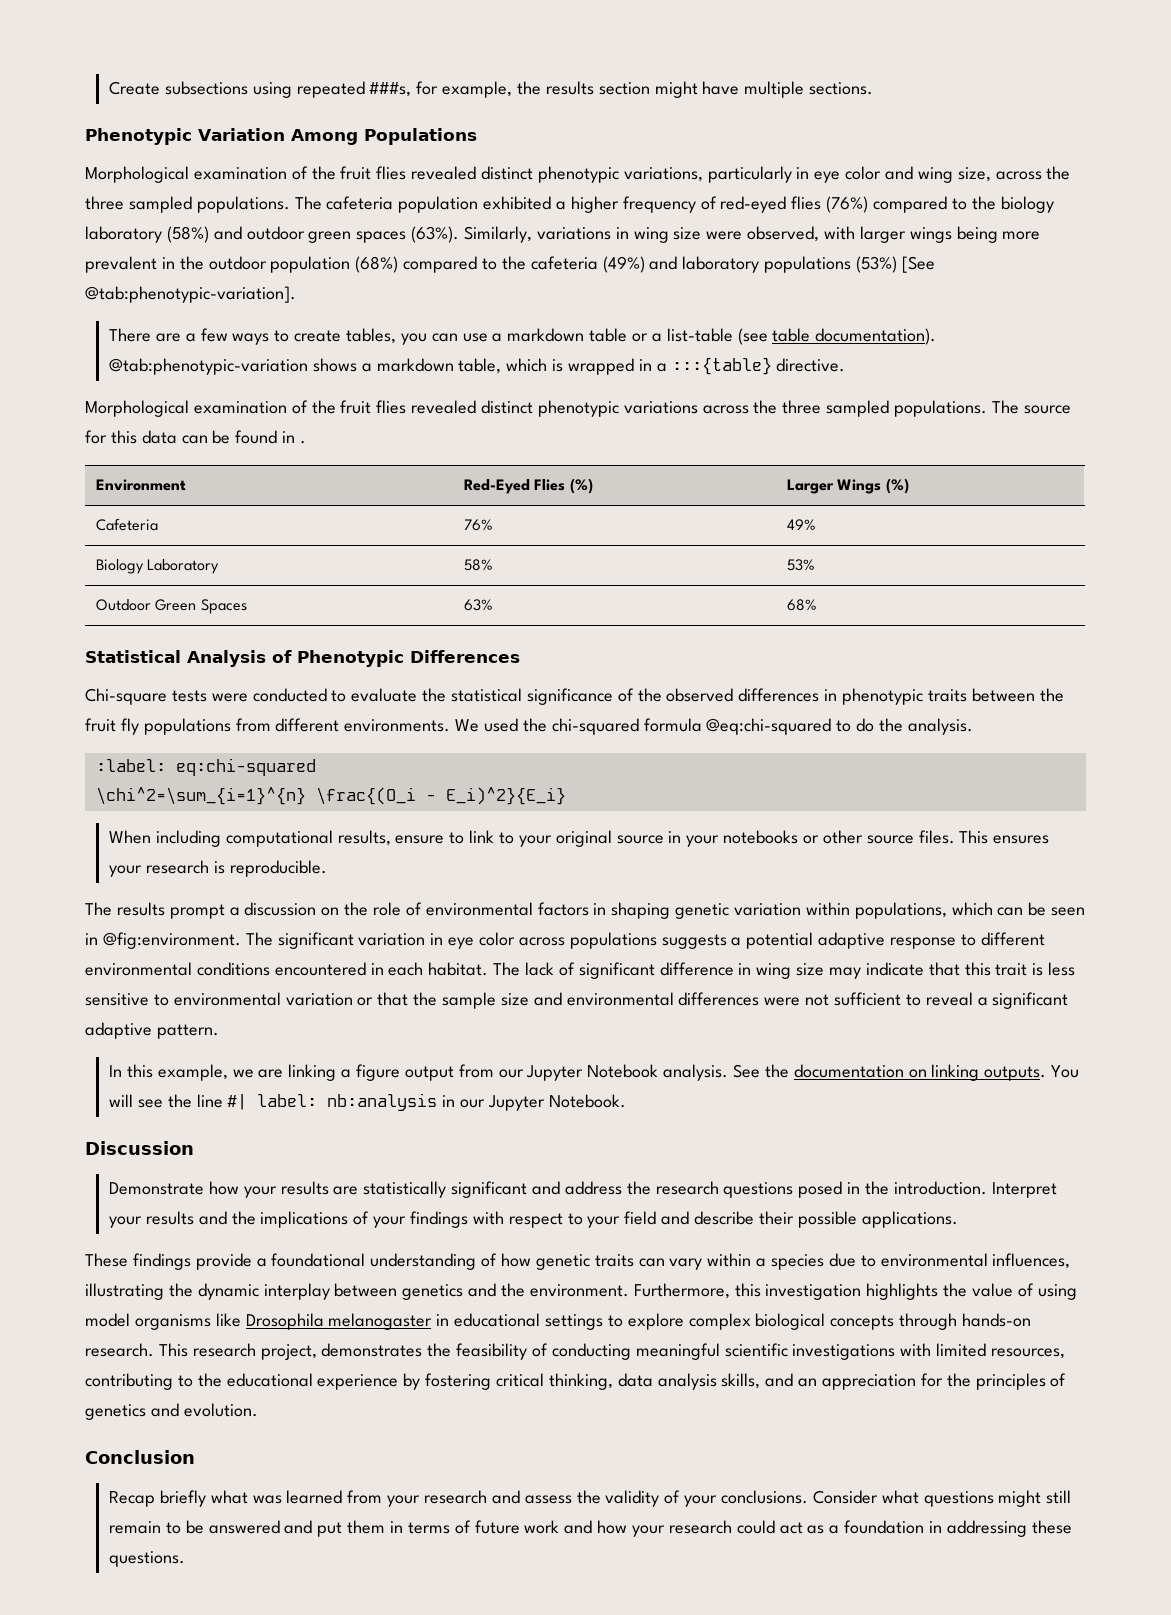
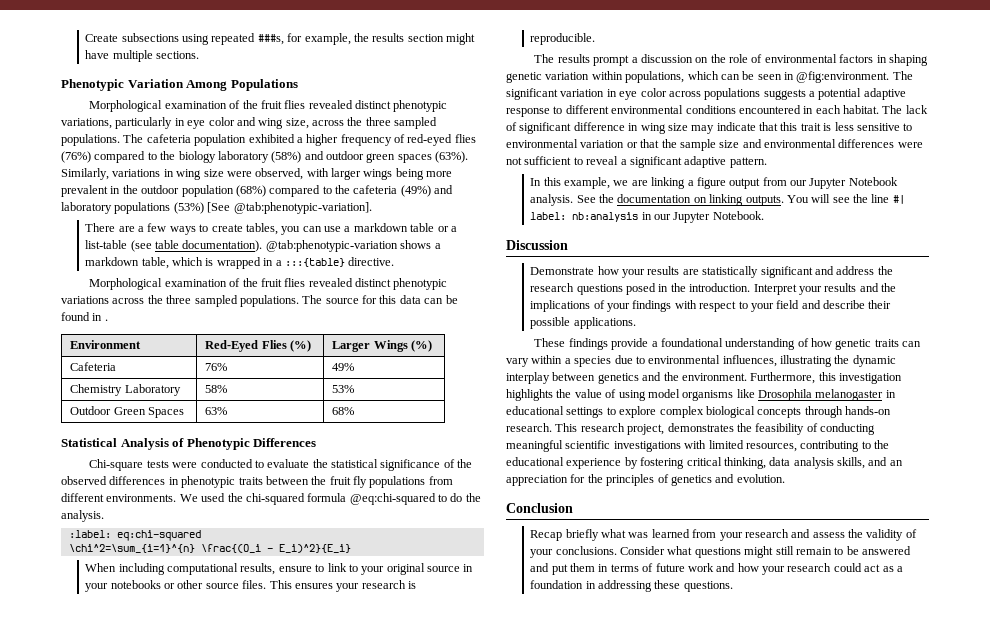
- Biology Laboratory | 58% | 53%
+ Chemistry Laboratory | 58% | 53%

